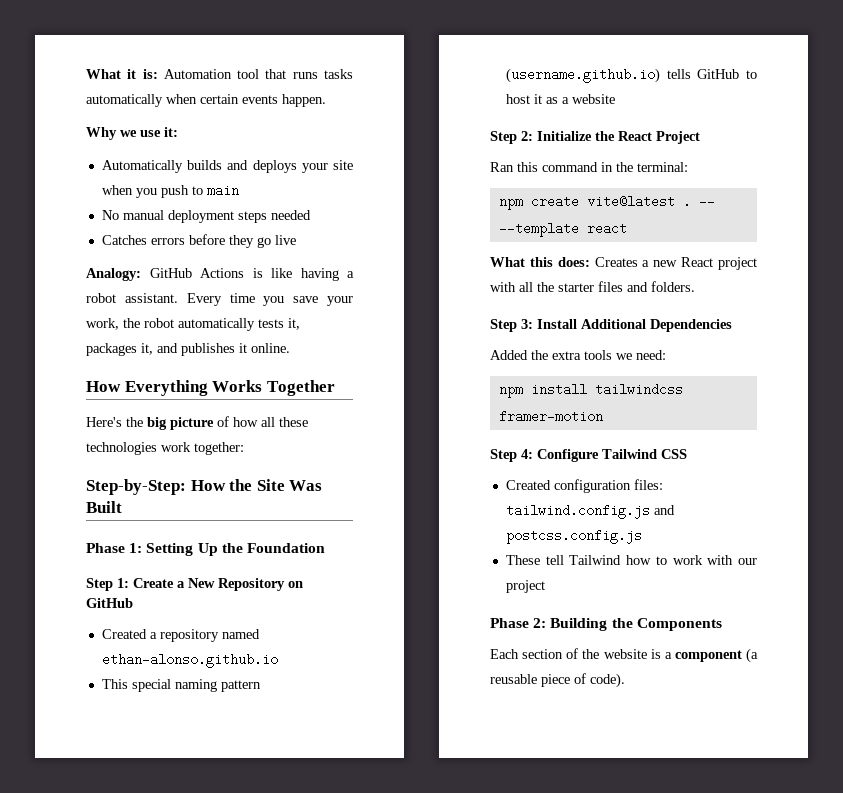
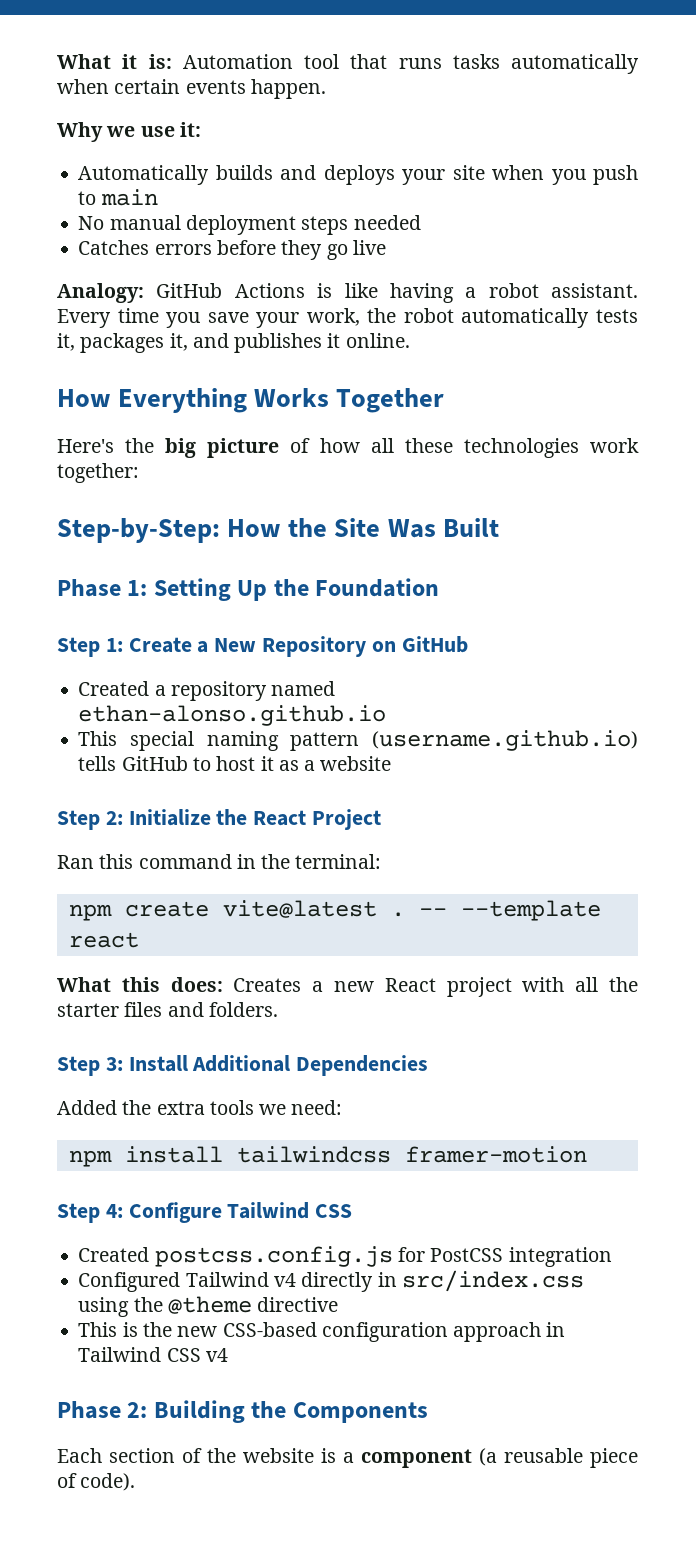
- Created configuration files: tailwind.config.js and postcss.config.js
- These tell Tailwind how to work with our project
+ Created postcss.config.js for PostCSS integration
+ Configured Tailwind v4 directly in src/index.css using the @theme directive
+ This is the new CSS-based configuration approach in Tailwind CSS v4

